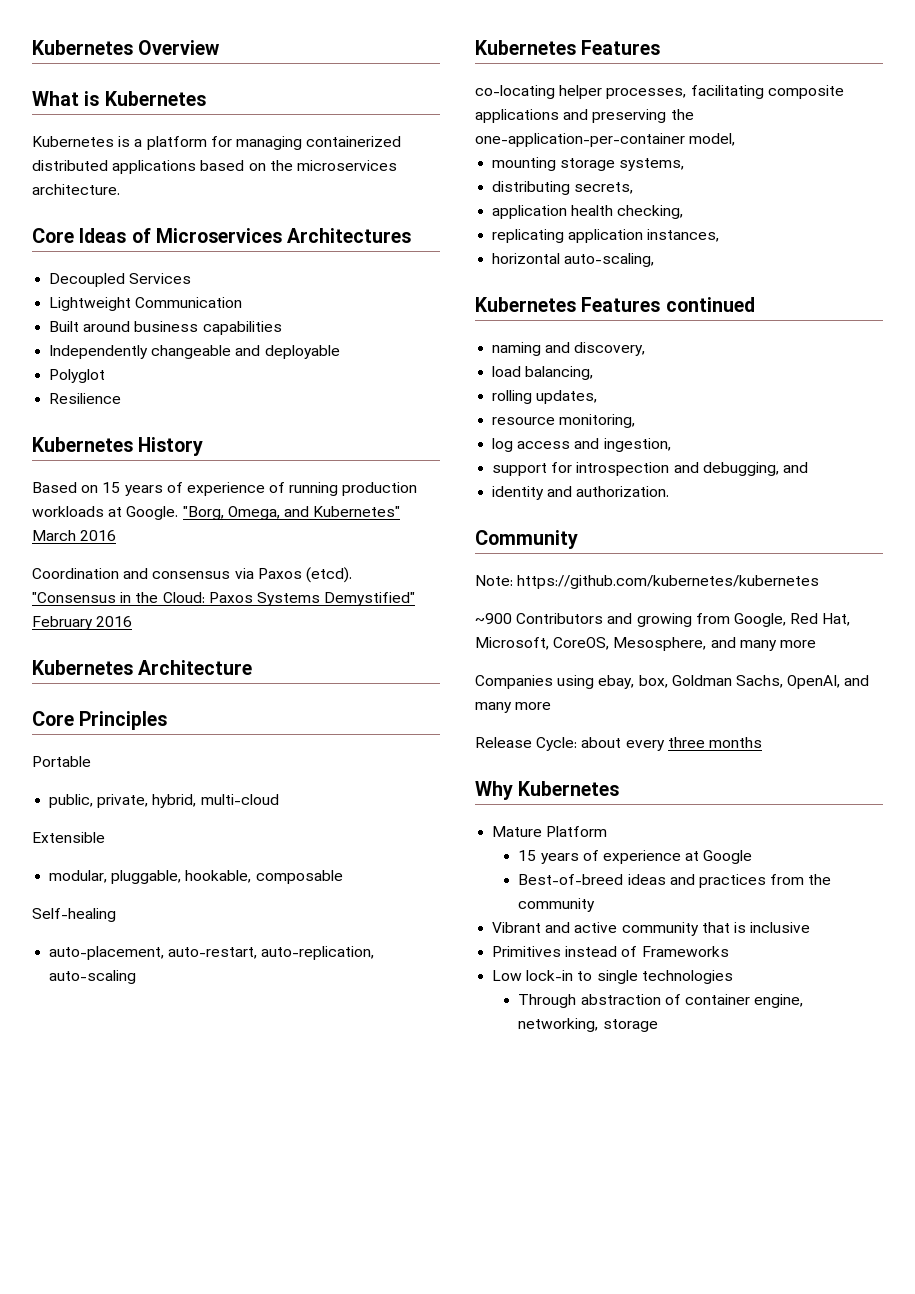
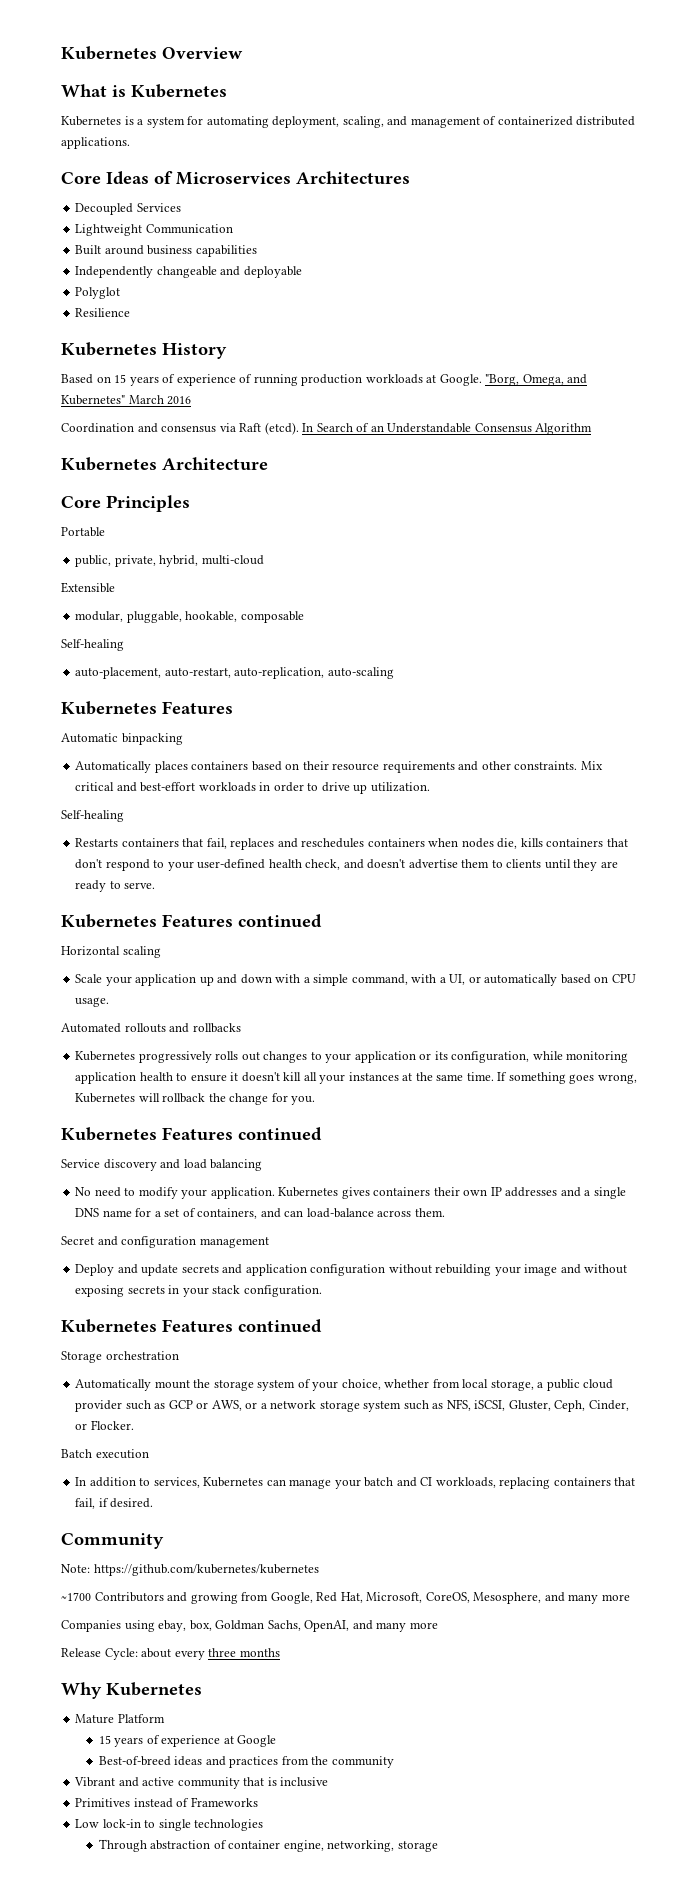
- Kubernetes is a platform for managing containerized distributed applications based on the microservices architecture.
+ Kubernetes is a system for automating deployment, scaling, and management of containerized distributed applications.
- Coordination and consensus via Paxos (etcd). "Consensus in the Cloud: Paxos Systems Demystified" February 2016
+ Coordination and consensus via Raft (etcd). In Search of an Understandable Consensus Algorithm
- co-locating helper processes, facilitating composite applications and preserving the one-application-per-container model,
- mounting storage systems,
- distributing secrets,
- application health checking,
- replicating application instances,
- horizontal auto-scaling,
+ Automatic binpacking
+ Automatically places containers based on their resource requirements and other constraints. Mix critical and best-effort workloads in order to drive up utilization.
+ Self-healing
+ Restarts containers that fail, replaces and reschedules containers when nodes die, kills containers that don't respond to your user-defined health check, and doesn't advertise them to clients until they are ready to serve.
  Kubernetes Features continued
- naming and discovery,
- load balancing,
- rolling updates,
- resource monitoring,
- log access and ingestion,
- support for introspection and debugging, and
- identity and authorization.
+ Horizontal scaling
+ Scale your application up and down with a simple command, with a UI, or automatically based on CPU usage.
+ Automated rollouts and rollbacks
+ Kubernetes progressively rolls out changes to your application or its configuration, while monitoring application health to ensure it doesn't kill all your instances at the same time. If something goes wrong, Kubernetes will rollback the change for you.
+ Kubernetes Features continued
+ Service discovery and load balancing
+ No need to modify your application. Kubernetes gives containers their own IP addresses and a single DNS name for a set of containers, and can load-balance across them.
+ Secret and configuration management
+ Deploy and update secrets and application configuration without rebuilding your image and without exposing secrets in your stack configuration.
+ Kubernetes Features continued
+ Storage orchestration
+ Automatically mount the storage system of your choice, whether from local storage, a public cloud provider such as GCP or AWS, or a network storage system such as NFS, iSCSI, Gluster, Ceph, Cinder, or Flocker.
+ Batch execution
+ In addition to services, Kubernetes can manage your batch and CI workloads, replacing containers that fail, if desired.
- ~900 Contributors and growing from Google, Red Hat, Microsoft, CoreOS, Mesosphere, and many more
+ ~1700 Contributors and growing from Google, Red Hat, Microsoft, CoreOS, Mesosphere, and many more

